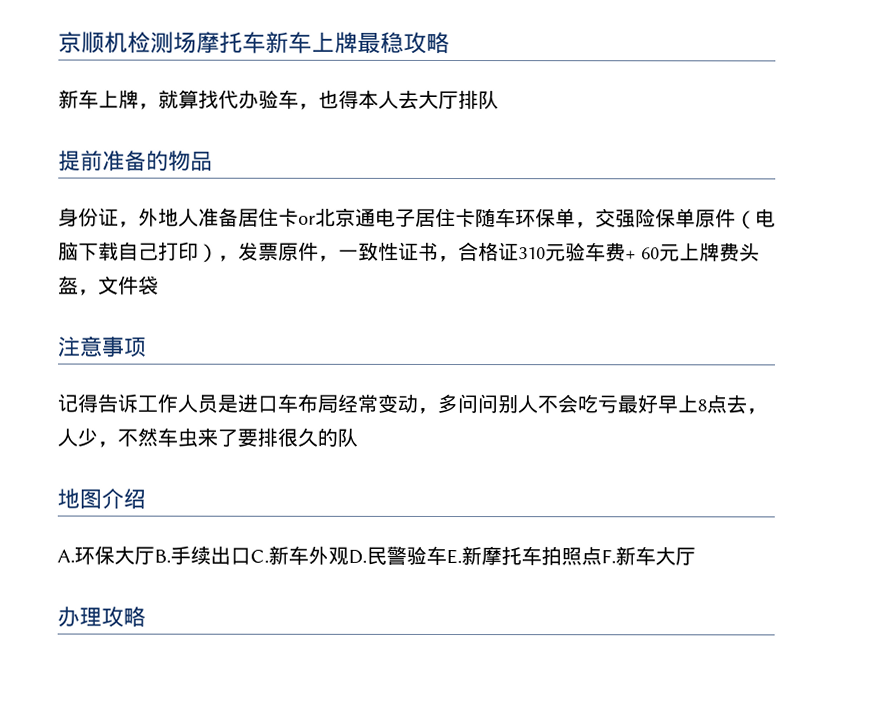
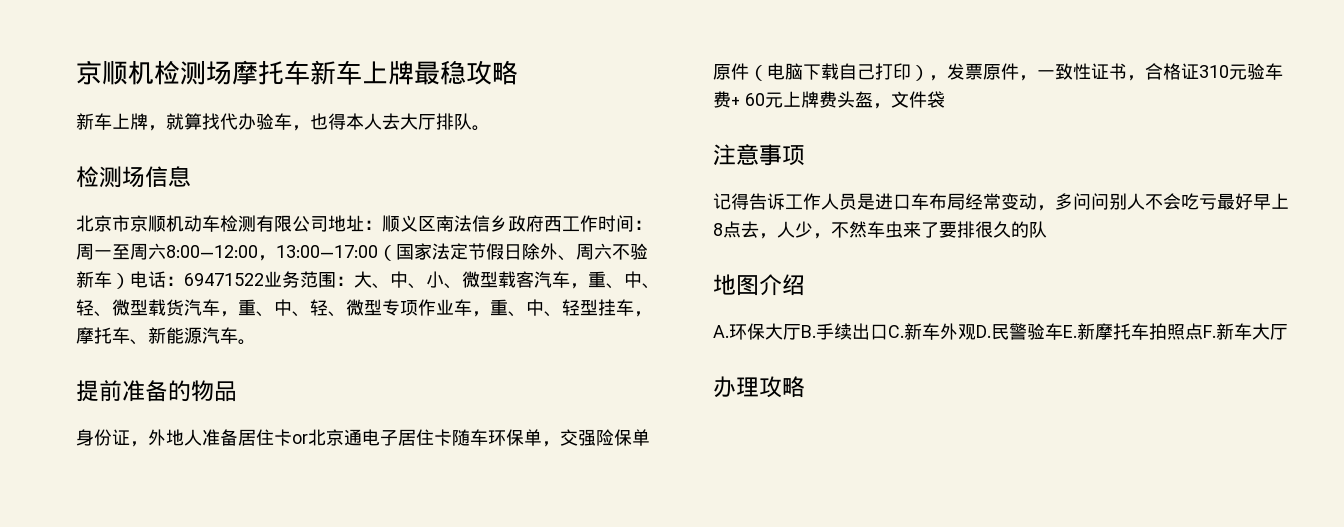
- 新车上牌，就算找代办验车，也得本人去大厅排队
+ 新车上牌，就算找代办验车，也得本人去大厅排队。
+ 检测场信息
+ 北京市京顺机动车检测有限公司地址：顺义区南法信乡政府西工作时间：周一至周六8:00—12:00，13:00—17:00（国家法定节假日除外、周六不验新车）电话：69471522业务范围：大、中、小、微型载客汽车，重、中、轻、微型载货汽车，重、中、轻、微型专项作业车，重、中、轻型挂车，摩托车、新能源汽车。

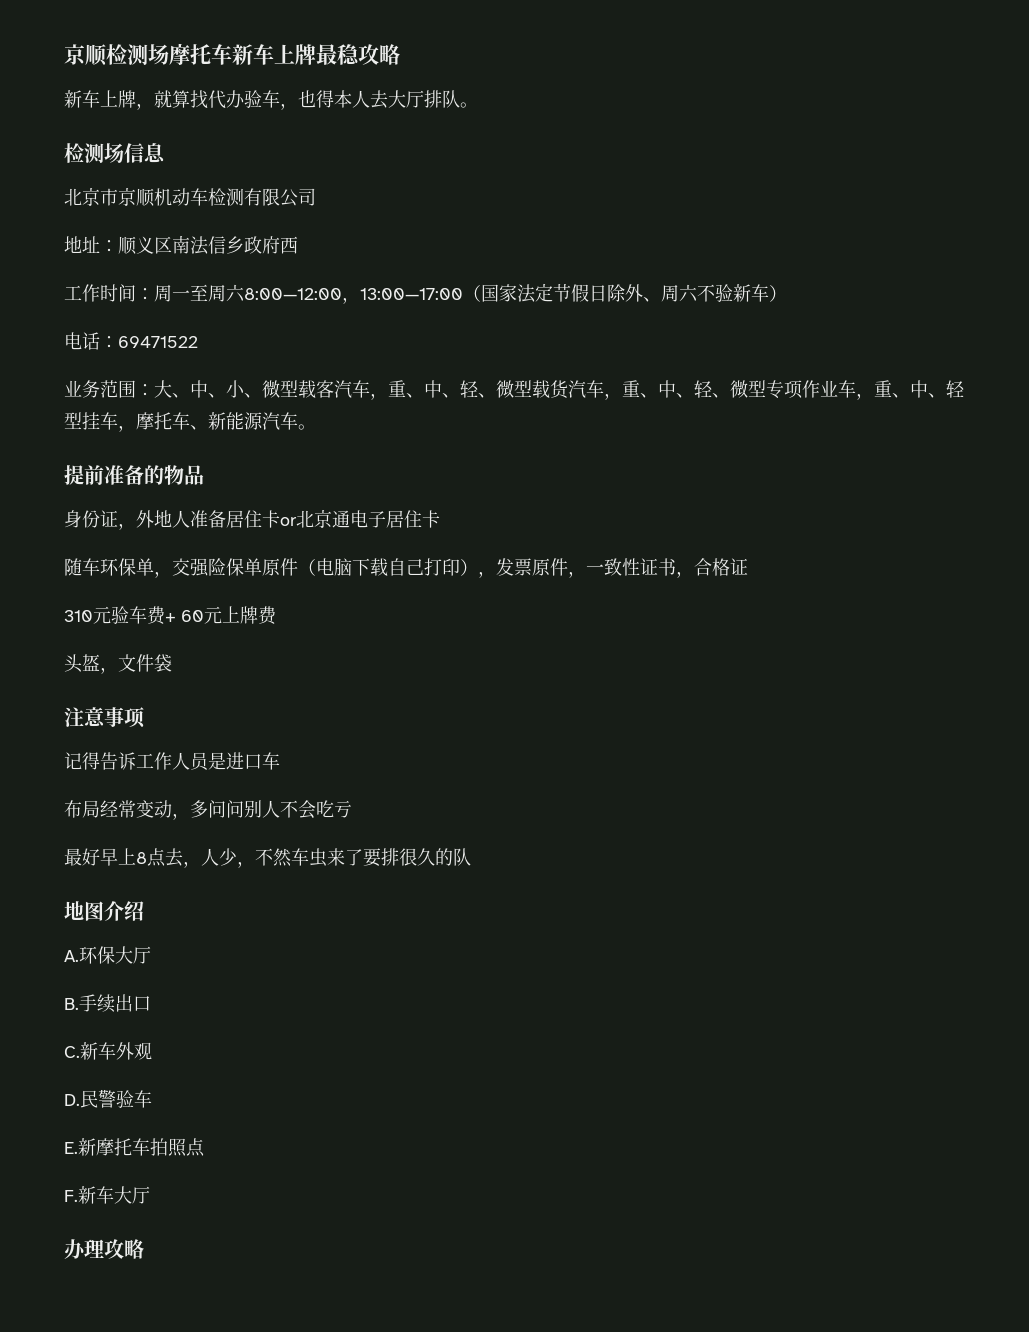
- 京顺机检测场摩托车新车上牌最稳攻略
+ 京顺检测场摩托车新车上牌最稳攻略
- 北京市京顺机动车检测有限公司地址：
+ 北京市京顺机动车检测有限公司
+ 地址：
- 顺义区南法信乡政府西工作时间：
+ 顺义区南法信乡政府西
+ 工作时间：
- 周一至周六8:00—12:00，13:00—17:00（国家法定节假日除外、周六不验新车）电话：
+ 周一至周六8:00—12:00，13:00—17:00（国家法定节假日除外、周六不验新车）
+ 电话：
- 69471522业务范围：
+ 69471522
+ 业务范围：
- 身份证，外地人准备居住卡or北京通电子居住卡随车环保单，交强险保单原件（电脑下载自己打印），发票原件，一致性证书，合格证310元验车费+ 60元上牌费头盔，文件袋
+ 身份证，外地人准备居住卡or北京通电子居住卡
+ 随车环保单，交强险保单原件（电脑下载自己打印），发票原件，一致性证书，合格证
+ 310元验车费+ 60元上牌费
+ 头盔，文件袋
- 记得告诉工作人员是进口车布局经常变动，多问问别人不会吃亏最好早上8点去，人少，不然车虫来了要排很久的队
+ 记得告诉工作人员是进口车
+ 布局经常变动，多问问别人不会吃亏
+ 最好早上8点去，人少，不然车虫来了要排很久的队
- A.环保大厅B.手续出口C.新车外观D.民警验车E.新摩托车拍照点F.新车大厅
+ A.环保大厅
+ B.手续出口
+ C.新车外观
+ D.民警验车
+ E.新摩托车拍照点
+ F.新车大厅

